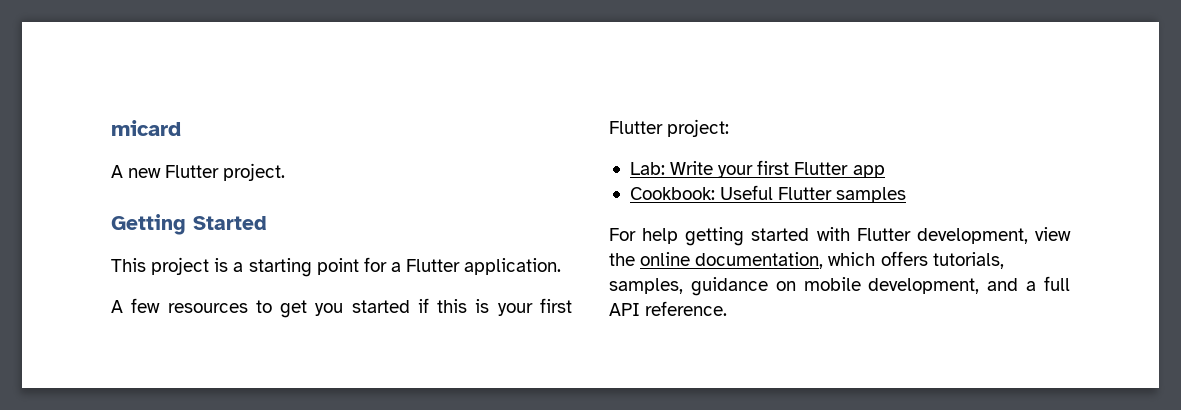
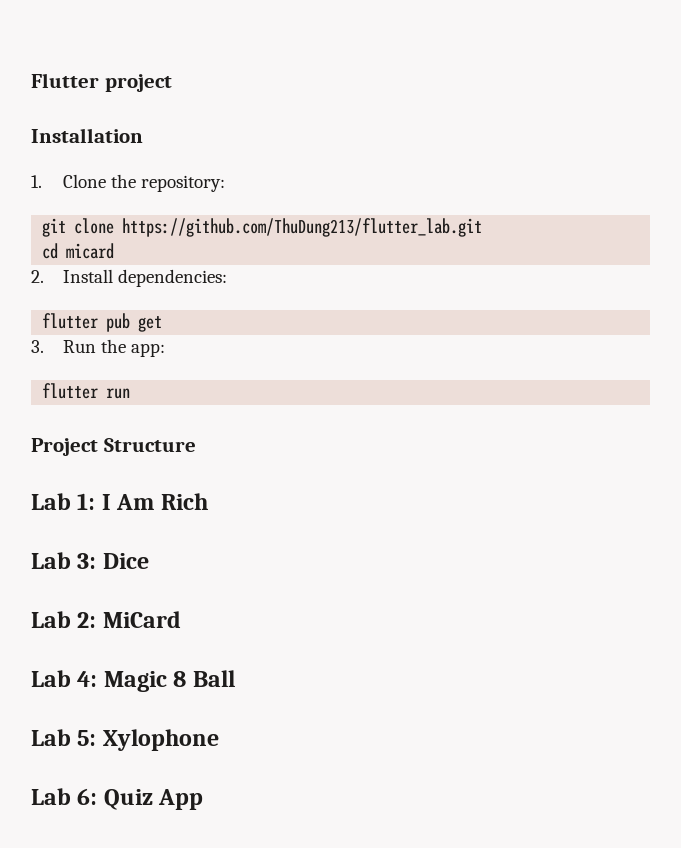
- micard
- A new Flutter project.
- Getting Started
- This project is a starting point for a Flutter application.
- A few resources to get you started if this is your first Flutter project:
- Lab: Write your first Flutter app
- Cookbook: Useful Flutter samples
- For help getting started with Flutter development, view the online documentation, which offers tutorials, samples, guidance on mobile development, and a full API reference.
+ Flutter project
+ Installation
+ 1. Clone the repository:
+ git clone https://github.com/ThuDung213/flutter_lab.git
+ cd micard
+ 2. Install dependencies:
+ flutter pub get
+ 3. Run the app:
+ flutter run
+ Project Structure
+ Lab 1: I Am Rich
+ Lab 3: Dice
+ Lab 2: MiCard
+ Lab 4: Magic 8 Ball
+ Lab 5: Xylophone
+ Lab 6: Quiz App

